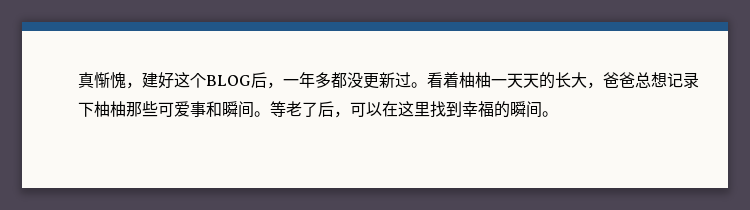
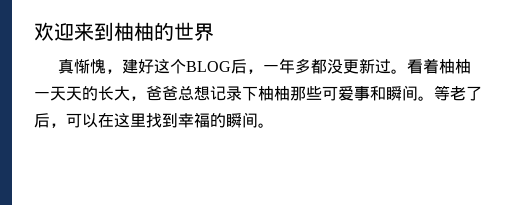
+ 欢迎来到柚柚的世界

